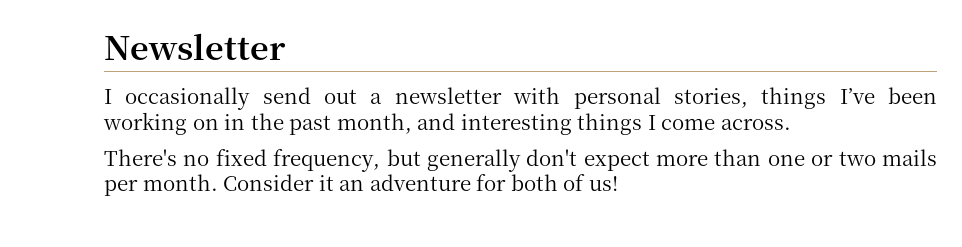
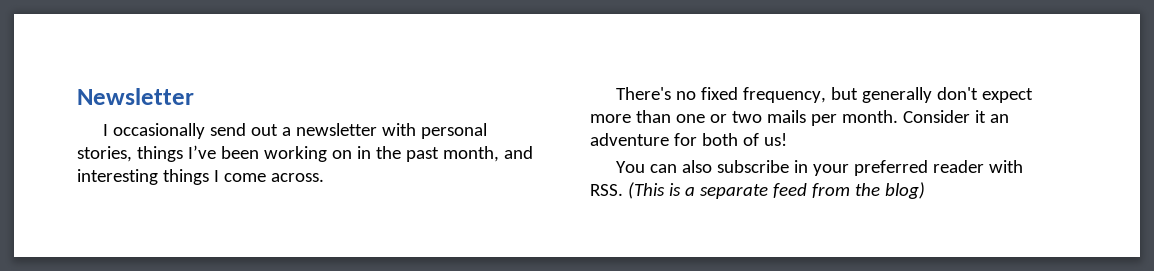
+ You can also subscribe in your preferred reader with RSS. (This is a separate feed from the blog)

